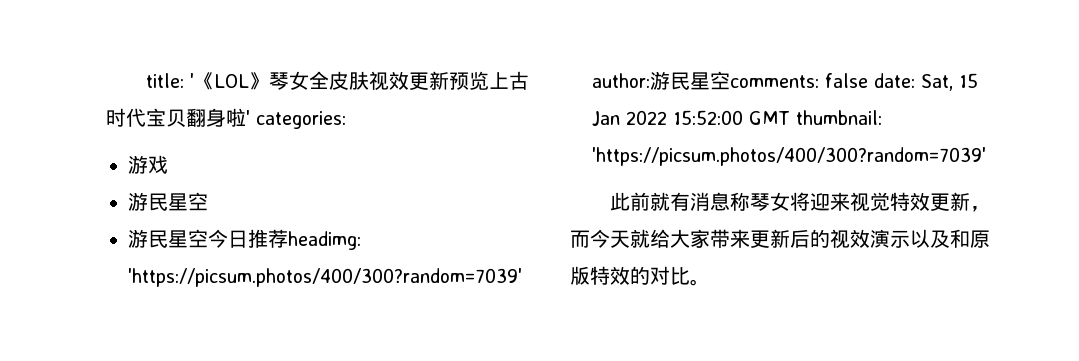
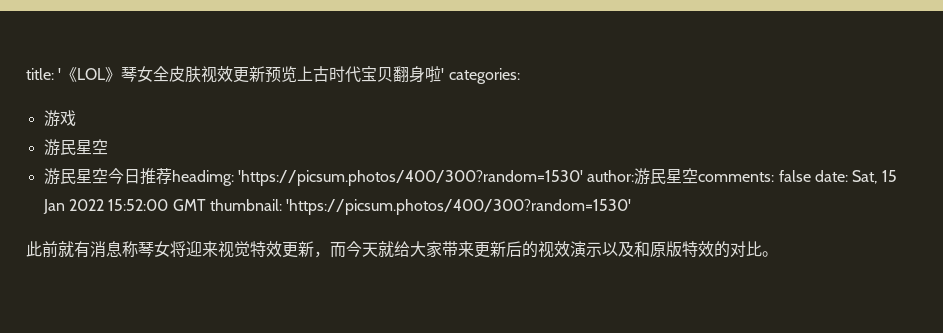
- 游民星空今日推荐headimg: 'https://picsum.photos/400/300?random=7039' author:游民星空comments: false date: Sat, 15 Jan 2022 15:52:00 GMT thumbnail: 'https://picsum.photos/400/300?random=7039'
+ 游民星空今日推荐headimg: 'https://picsum.photos/400/300?random=1530' author:游民星空comments: false date: Sat, 15 Jan 2022 15:52:00 GMT thumbnail: 'https://picsum.photos/400/300?random=1530'

